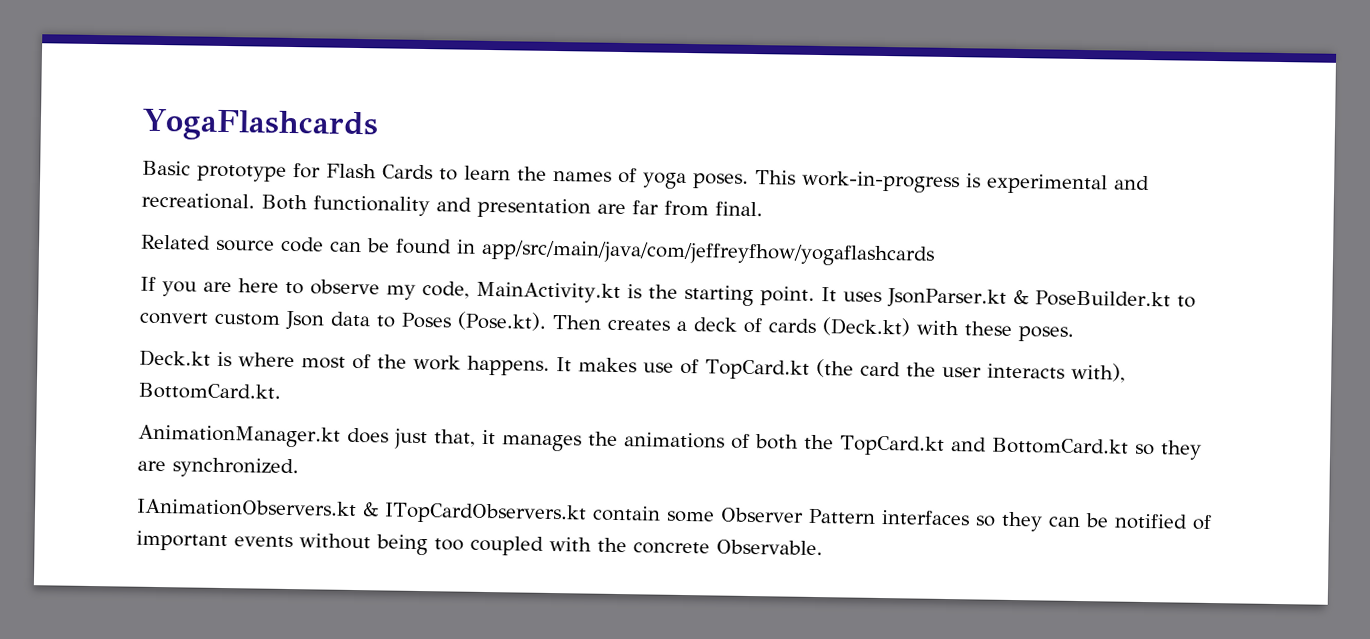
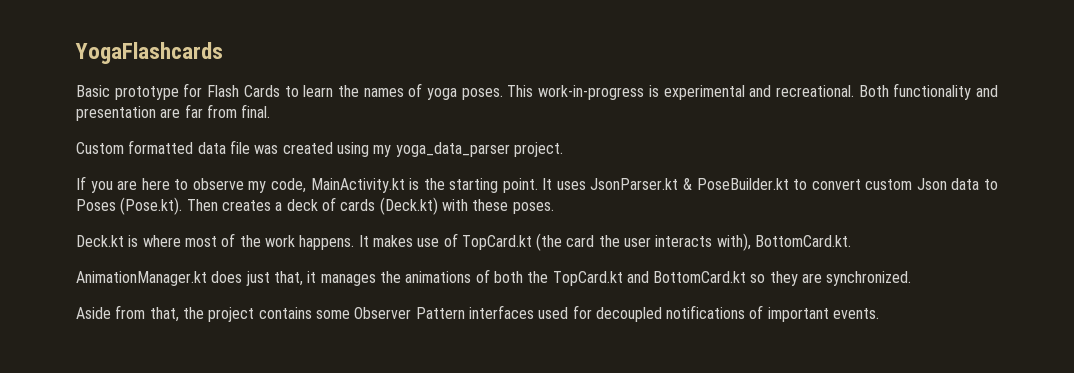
- Related source code can be found in app/src/main/java/com/jeffreyfhow/yogaflashcards
+ Custom formatted data file was created using my yoga_data_parser project.
- IAnimationObservers.kt & ITopCardObservers.kt contain some Observer Pattern interfaces so they can be notified of important events without being too coupled with the concrete Observable.
+ Aside from that, the project contains some Observer Pattern interfaces used for decoupled notifications of important events.

